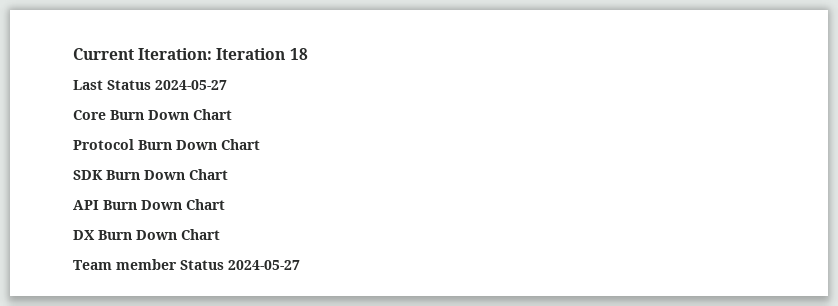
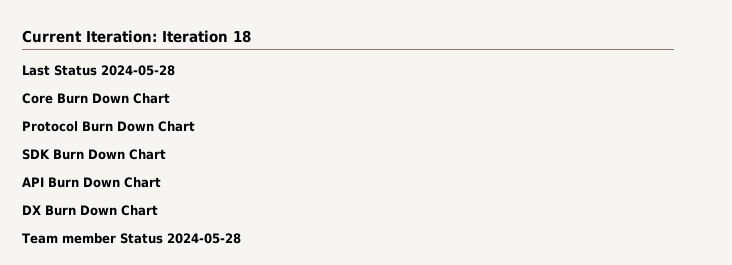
- Last Status 2024-05-27
+ Last Status 2024-05-28
- Team member Status 2024-05-27
+ Team member Status 2024-05-28

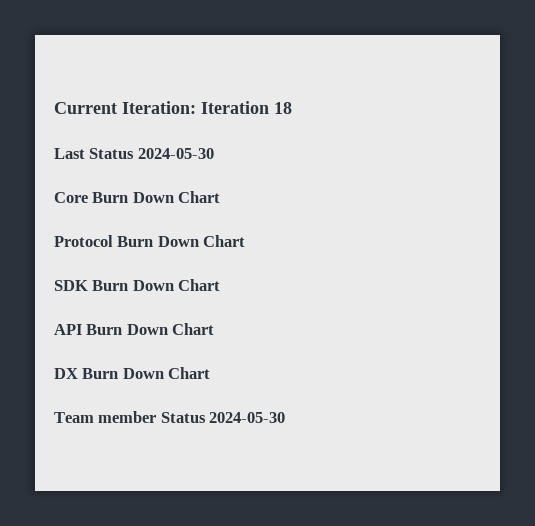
- Last Status 2024-05-28
+ Last Status 2024-05-30
- Team member Status 2024-05-28
+ Team member Status 2024-05-30

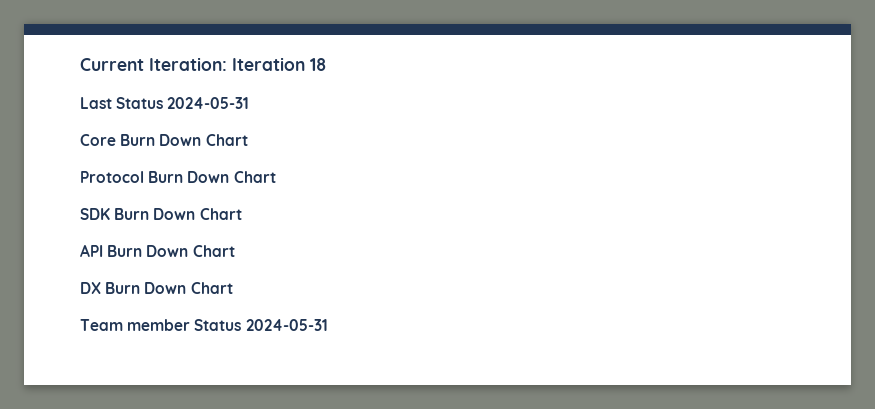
- Last Status 2024-05-30
+ Last Status 2024-05-31
- Team member Status 2024-05-30
+ Team member Status 2024-05-31

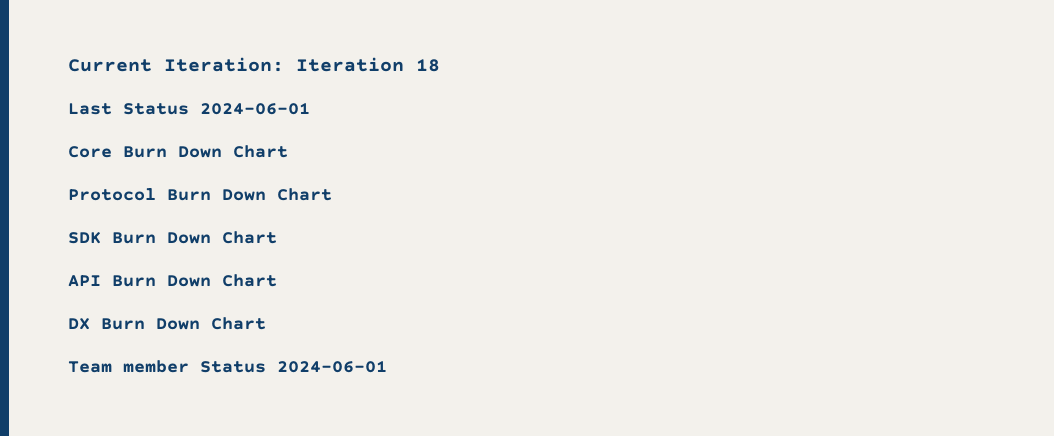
- Last Status 2024-05-31
+ Last Status 2024-06-01
- Team member Status 2024-05-31
+ Team member Status 2024-06-01

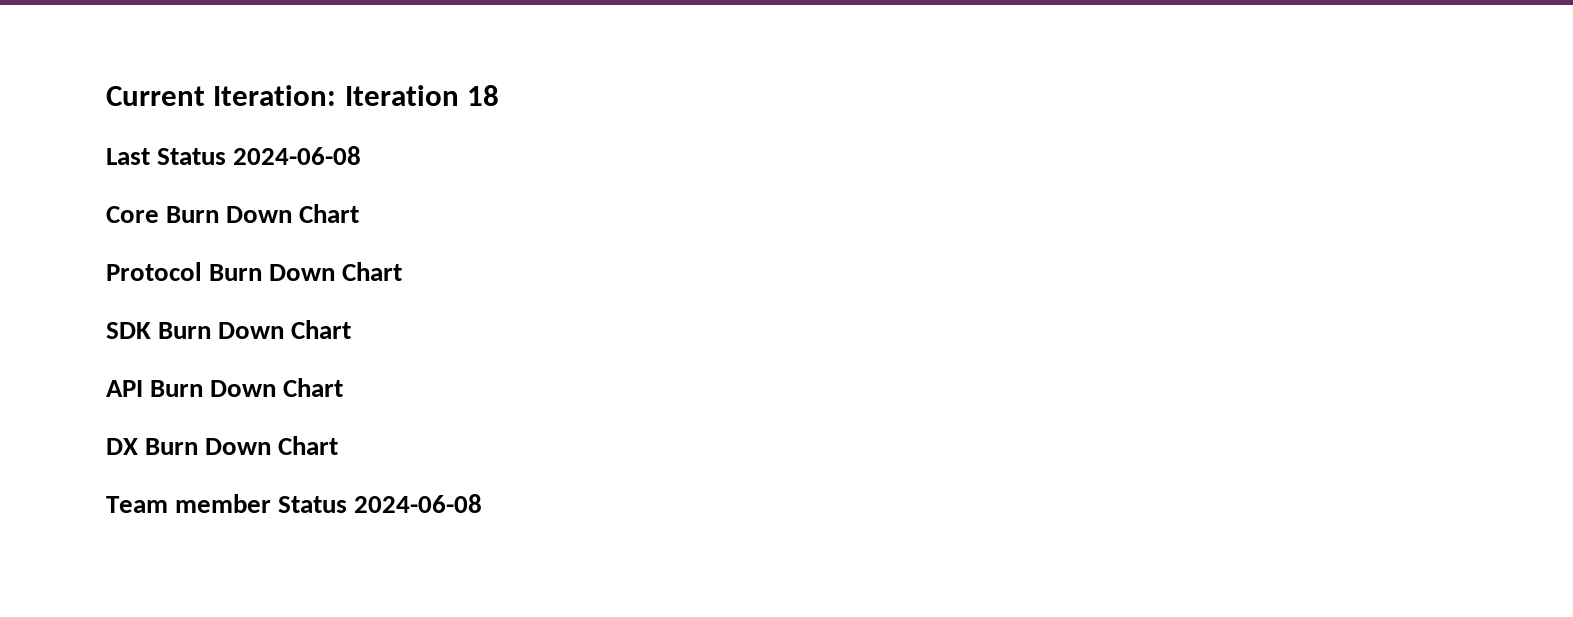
- Last Status 2024-06-01
+ Last Status 2024-06-08
- Team member Status 2024-06-01
+ Team member Status 2024-06-08

